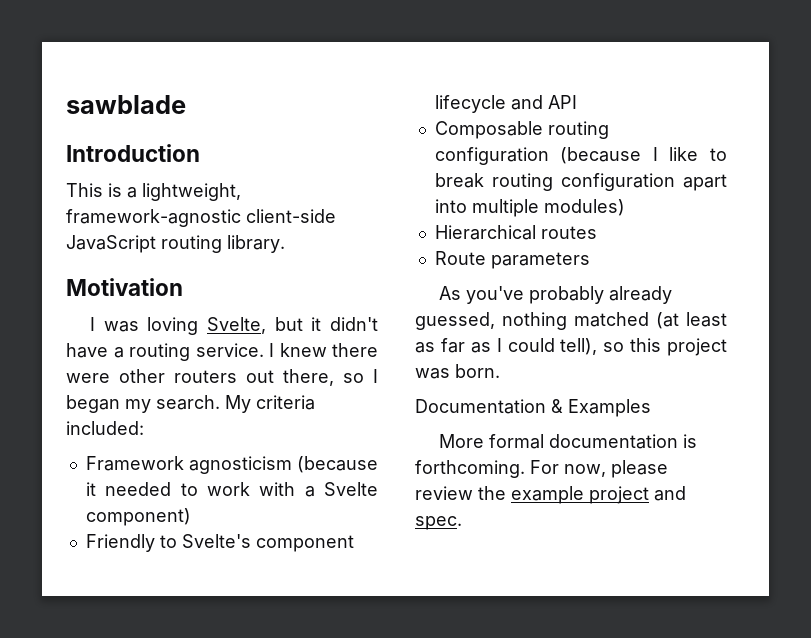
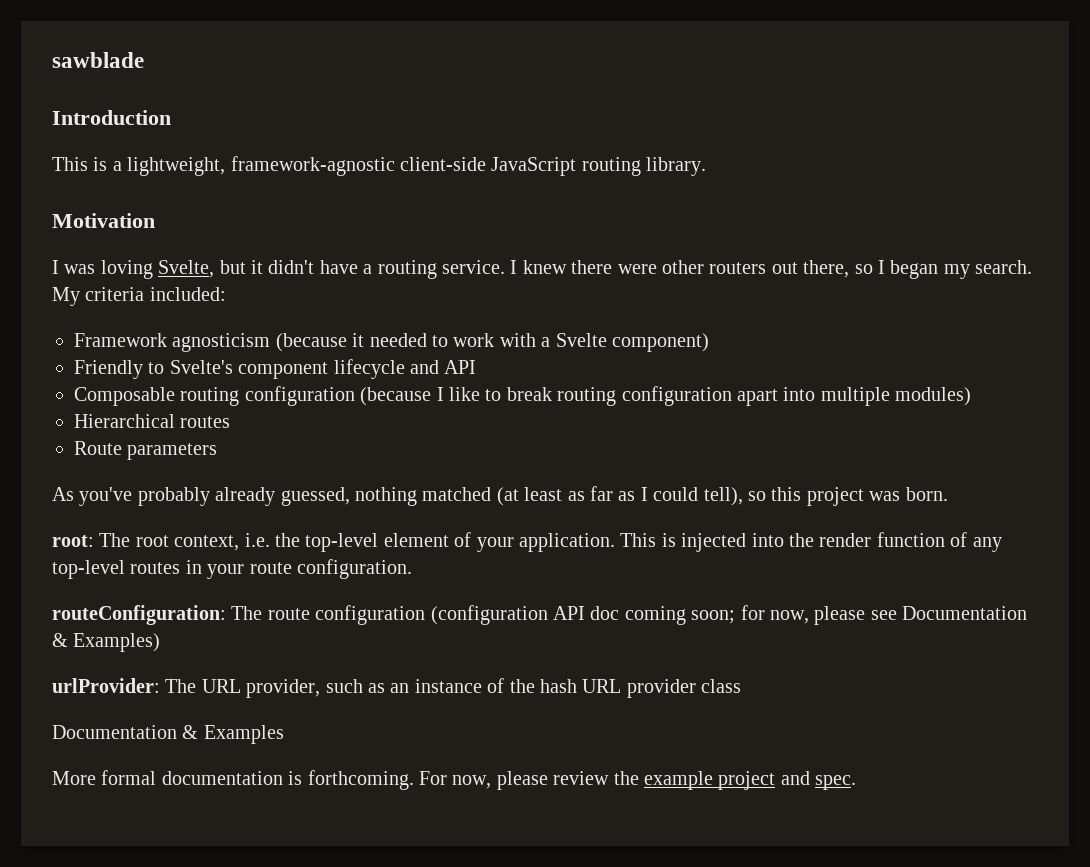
+ root: The root context, i.e. the top-level element of your application. This is injected into the render function of any top-level routes in your route configuration.
+ routeConfiguration: The route configuration (configuration API doc coming soon; for now, please see Documentation & Examples)
+ urlProvider: The URL provider, such as an instance of the hash URL provider class

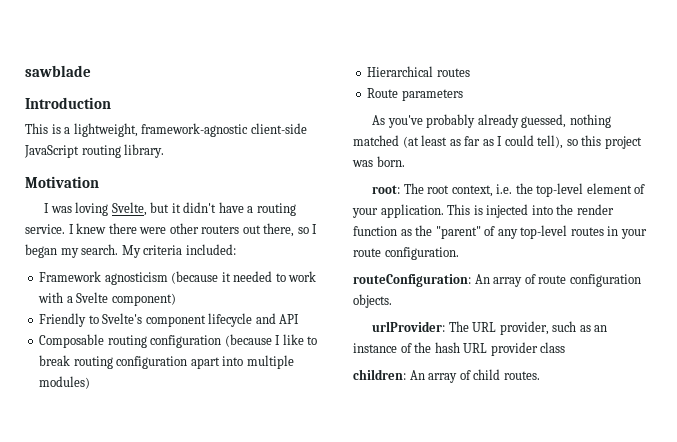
- This is injected into the render function of any top-level routes in your route configuration.
+ This is injected into the render function as the "parent" of any top-level routes in your route configuration.
- routeConfiguration: The route configuration (configuration API doc coming soon; for now, please see Documentation & Examples)
+ routeConfiguration: An array of route configuration objects.
- Documentation & Examples
- More formal documentation is forthcoming. For now, please review the example project and spec.
+ children: An array of child routes.

